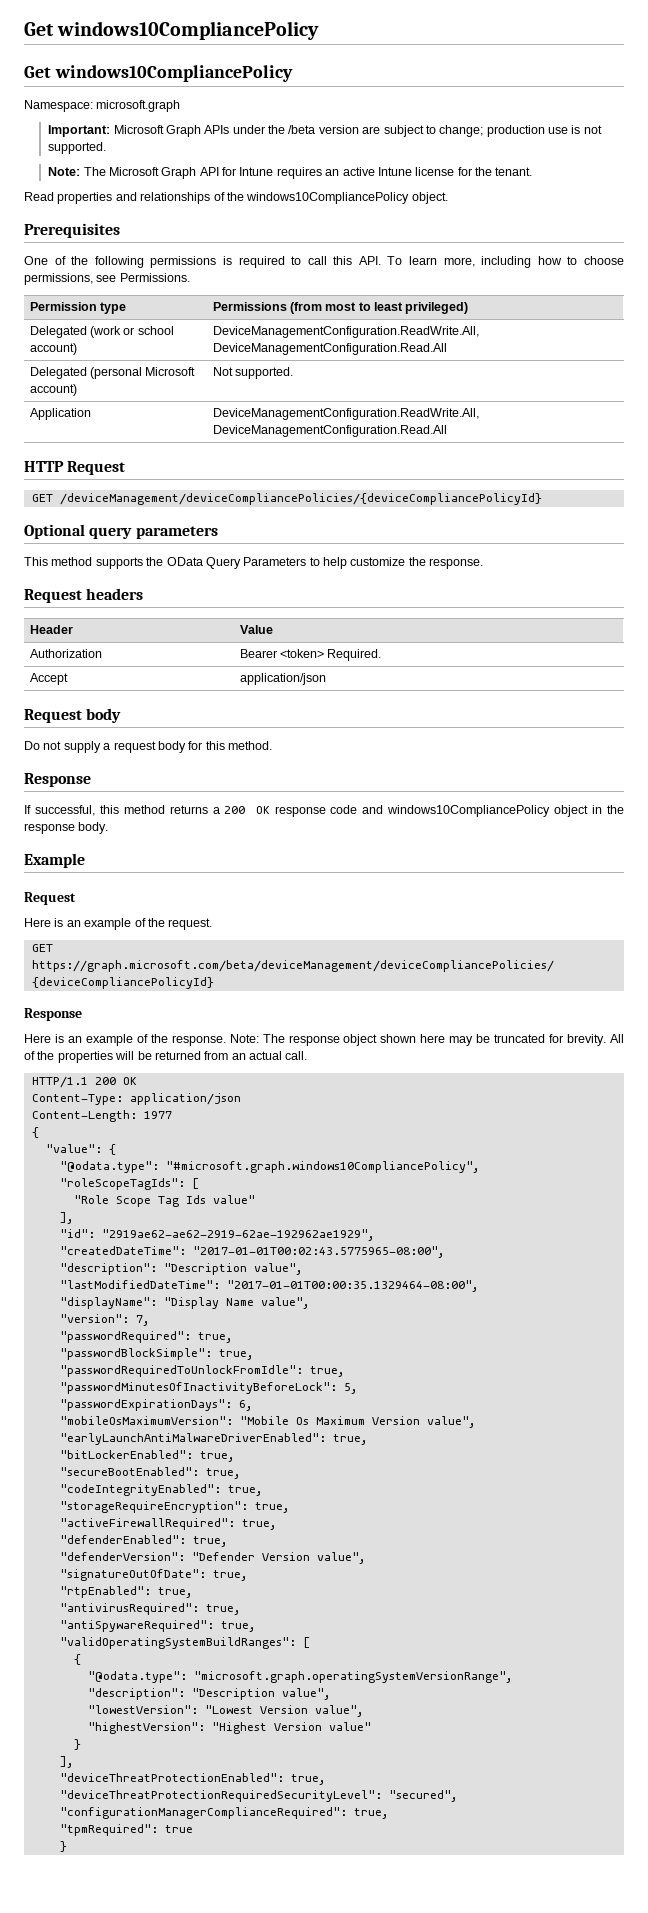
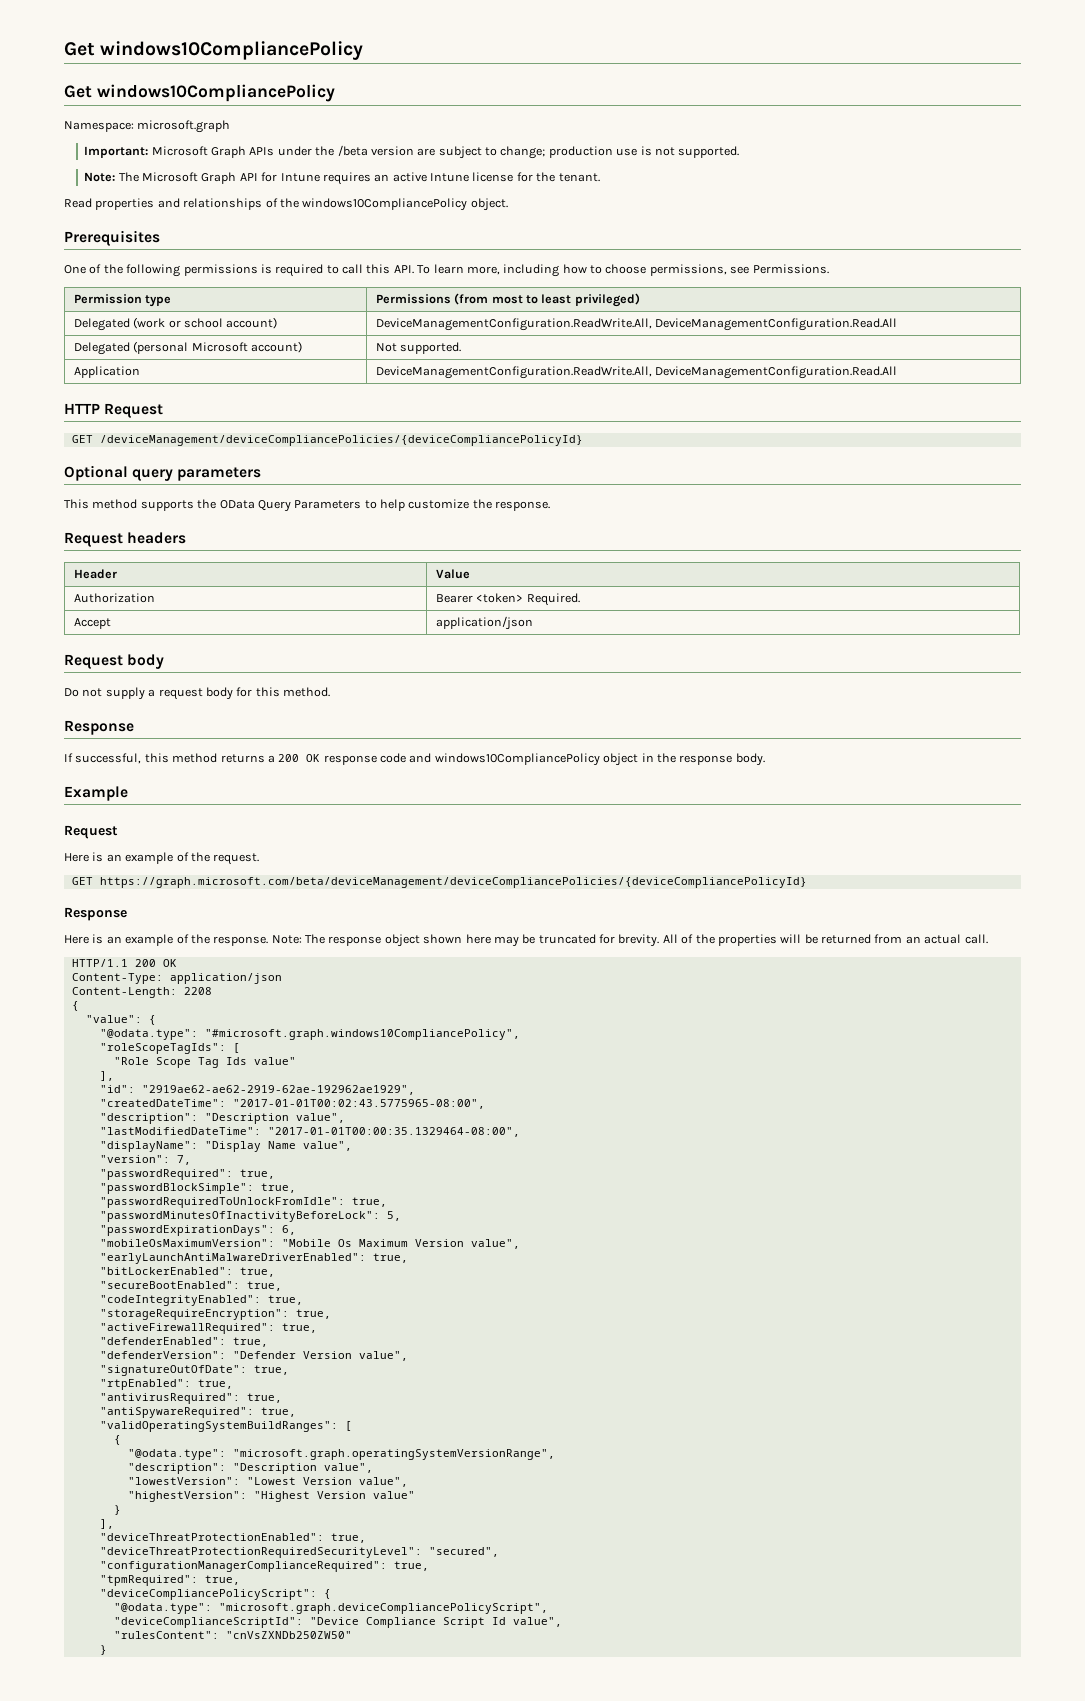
- Content-Length: 1977
+ Content-Length: 2208
- "tpmRequired": true
+ "tpmRequired": true,
+ "deviceCompliancePolicyScript": {
+ "@odata.type": "microsoft.graph.deviceCompliancePolicyScript",
+ "deviceComplianceScriptId": "Device Compliance Script Id value",
+ "rulesContent": "cnVsZXNDb250ZW50"

